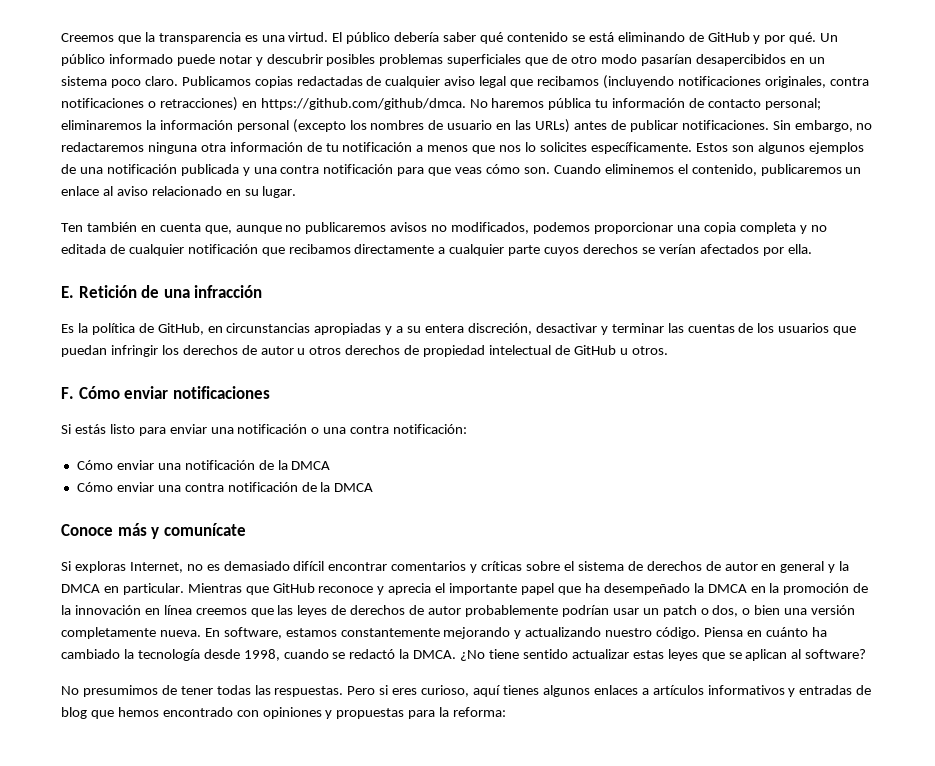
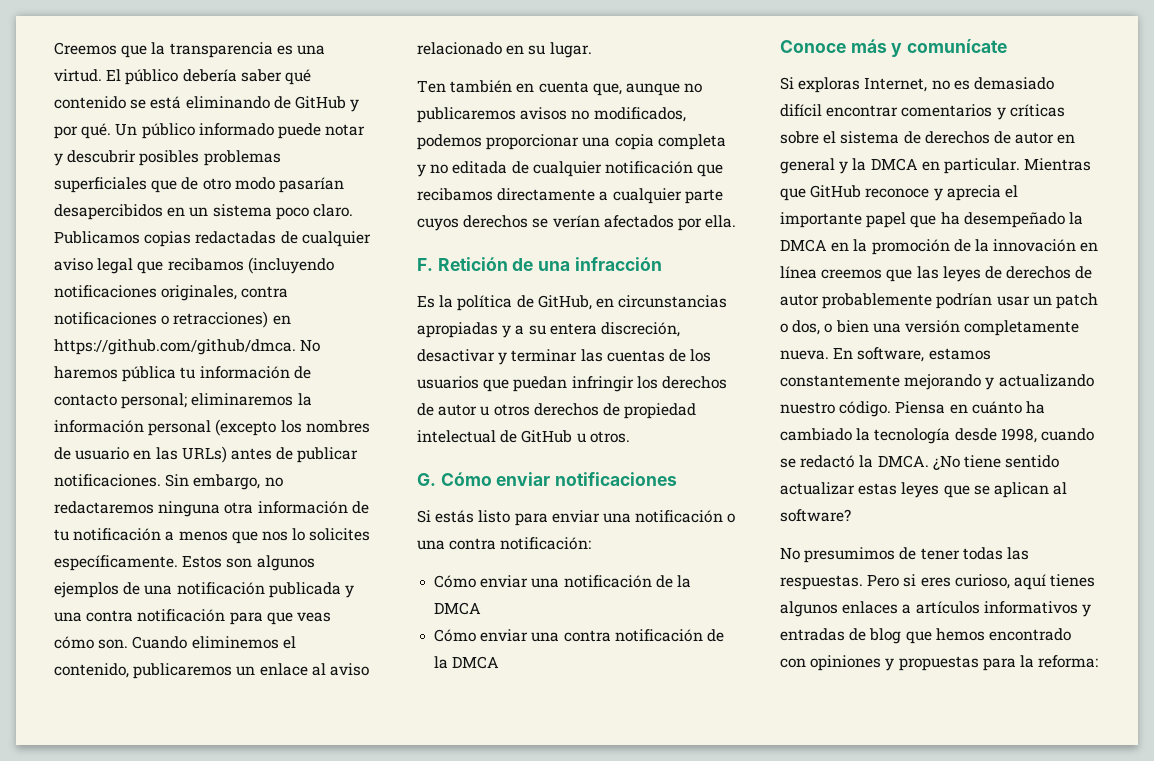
- E. Retición de una infracción
+ F. Retición de una infracción
- F. Cómo enviar notificaciones
+ G. Cómo enviar notificaciones

